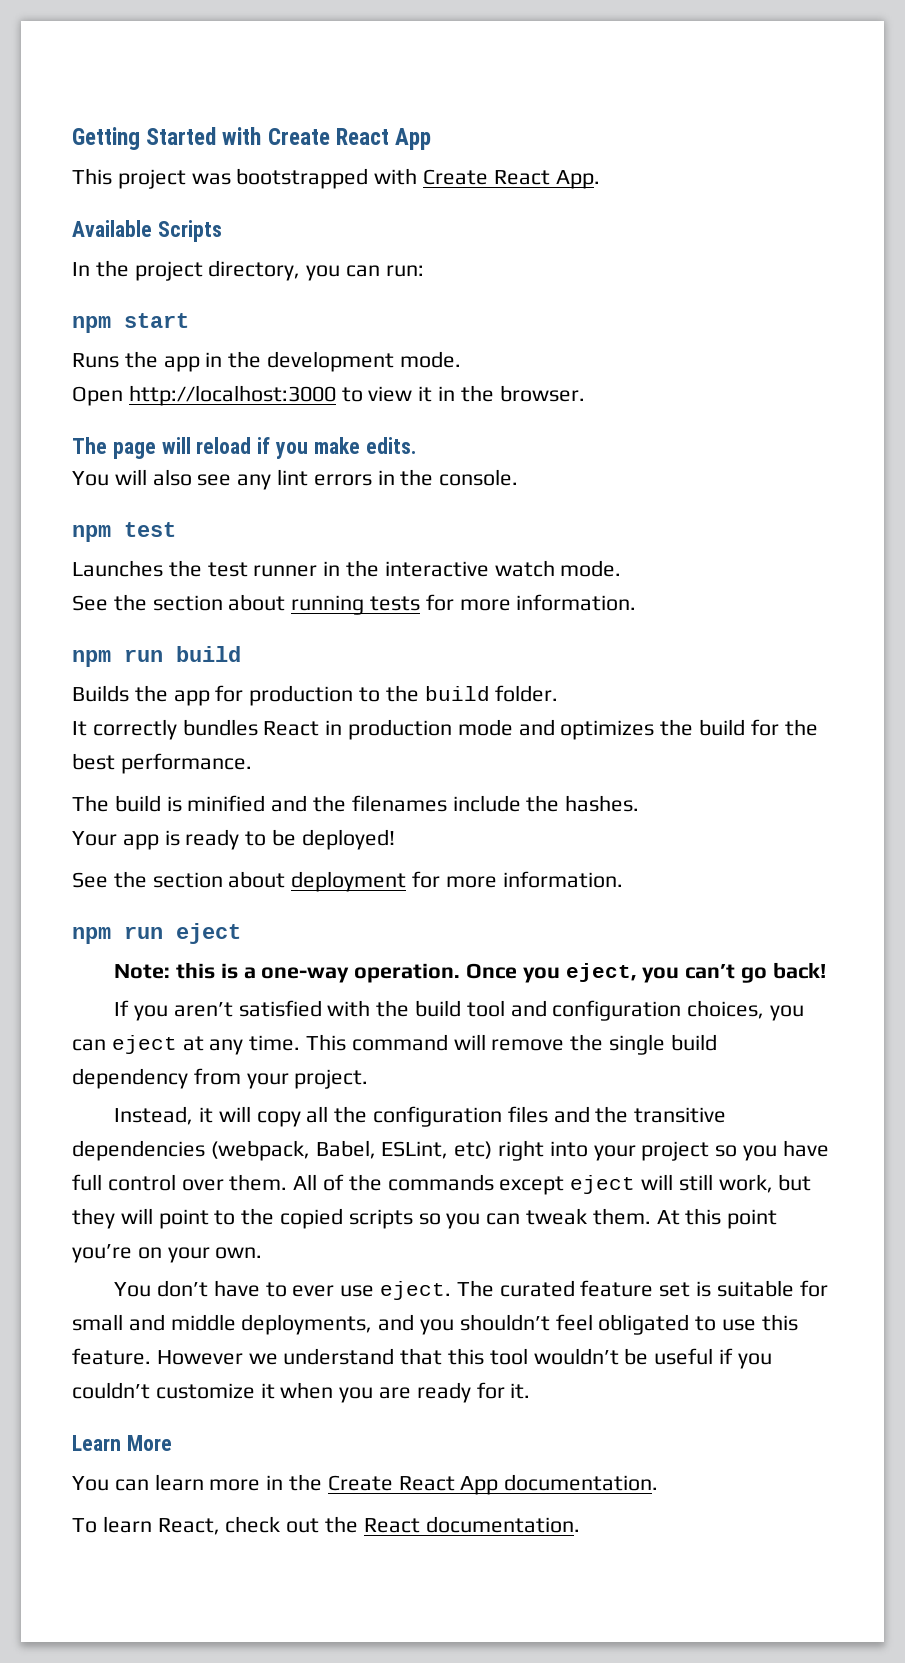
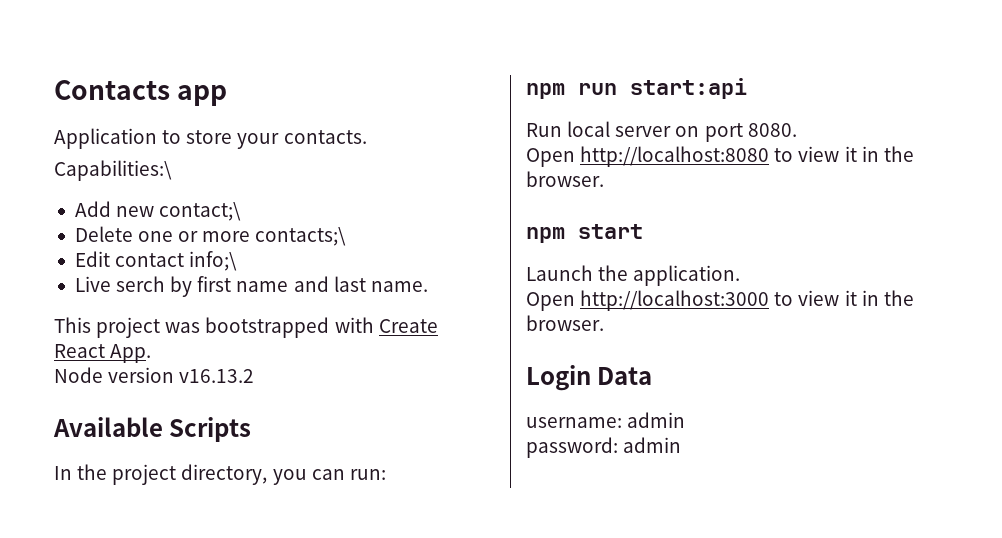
- Getting Started with Create React App
+ Contacts app
+ Application to store your contacts.
+ Сapabilities:\
+ Add new contact;\
+ Delete one or more contacts;\
+ Edit contact info;\
+ Live serch by first name and last name.
+ Node version v16.13.2
+ npm run start:api
+ Run local server on port 8080.
+ Open http://localhost:8080 to view it in the browser.
  npm start
- Runs the app in the development mode.
+ Launch the application.
- The page will reload if you make edits.
- You will also see any lint errors in the console.
- npm test
- Launches the test runner in the interactive watch mode.
- See the section about running tests for more information.
- npm run build
- Builds the app for production to the build folder.
- It correctly bundles React in production mode and optimizes the build for the best performance.
- The build is minified and the filenames include the hashes.
- Your app is ready to be deployed!
- See the section about deployment for more information.
- npm run eject
- Note: this is a one-way operation. Once you eject, you can’t go back!
- If you aren’t satisfied with the build tool and configuration choices, you can eject at any time. This command will remove the single build dependency from your project.
- Instead, it will copy all the configuration files and the transitive dependencies (webpack, Babel, ESLint, etc) right into your project so you have full control over them. All of the commands except eject will still work, but they will point to the copied scripts so you can tweak them. At this point you’re on your own.
- You don’t have to ever use eject. The curated feature set is suitable for small and middle deployments, and you shouldn’t feel obligated to use this feature. However we understand that this tool wouldn’t be useful if you couldn’t customize it when you are ready for it.
- Learn More
- You can learn more in the Create React App documentation.
- To learn React, check out the React documentation.
+ Login Data
+ username: admin
+ password: admin

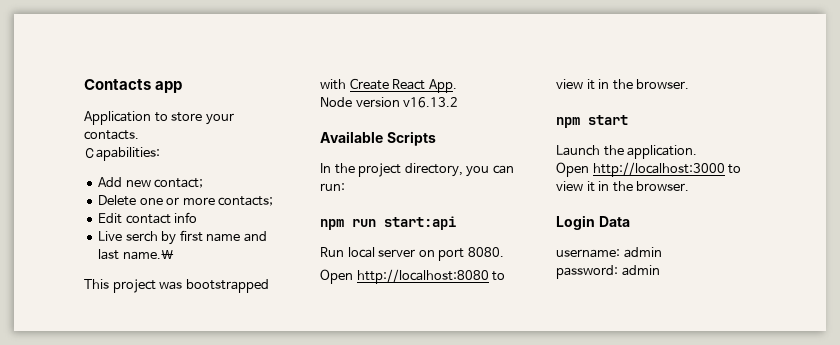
- Сapabilities:\
+ Сapabilities:
- Add new contact;\
+ Add new contact;
- Delete one or more contacts;\
+ Delete one or more contacts;
- Edit contact info;\
+ Edit contact info
- Live serch by first name and last name.
+ Live serch by first name and last name.\

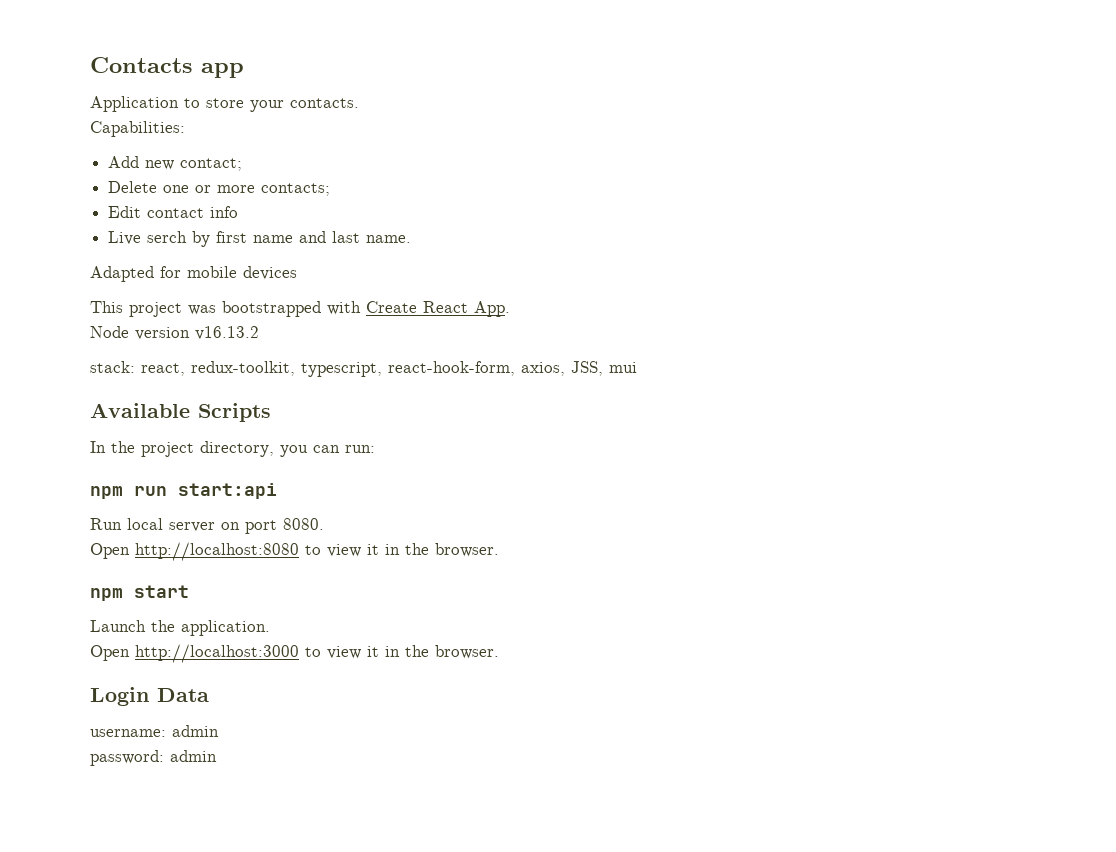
- Live serch by first name and last name.\
+ Live serch by first name and last name.
+ Adapted for mobile devices
+ stack: react, redux-toolkit, typescript, react-hook-form, axios, JSS, mui

